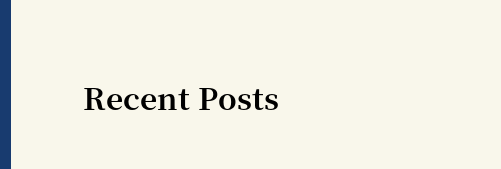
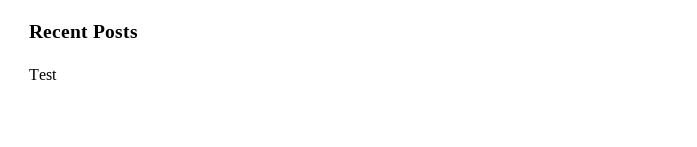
+ Test

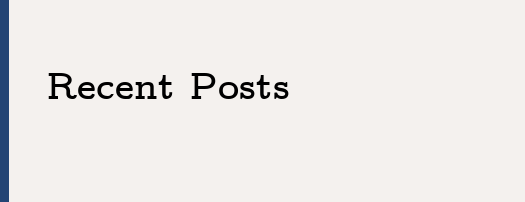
- Test

